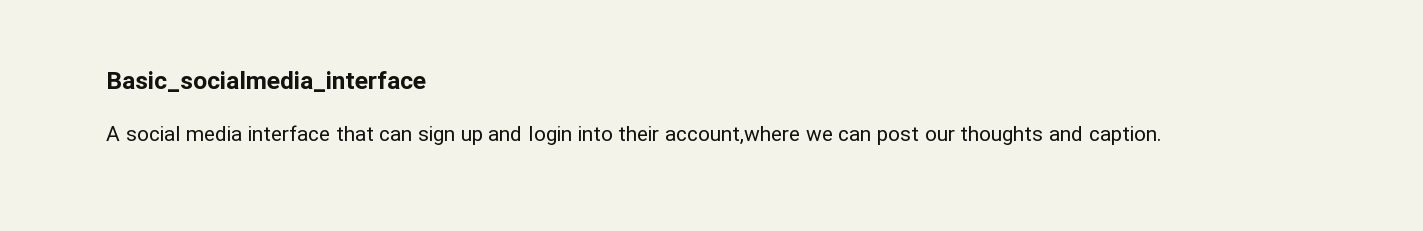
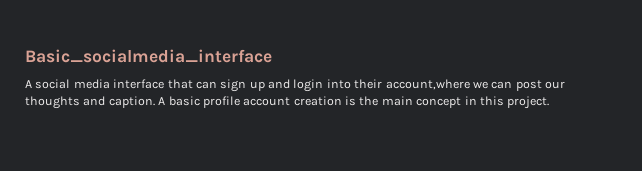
+ A basic profile account creation is the main concept in this project.

